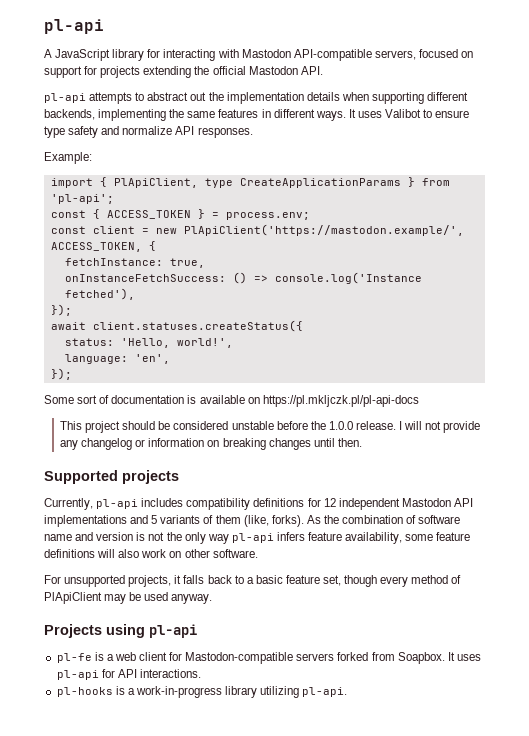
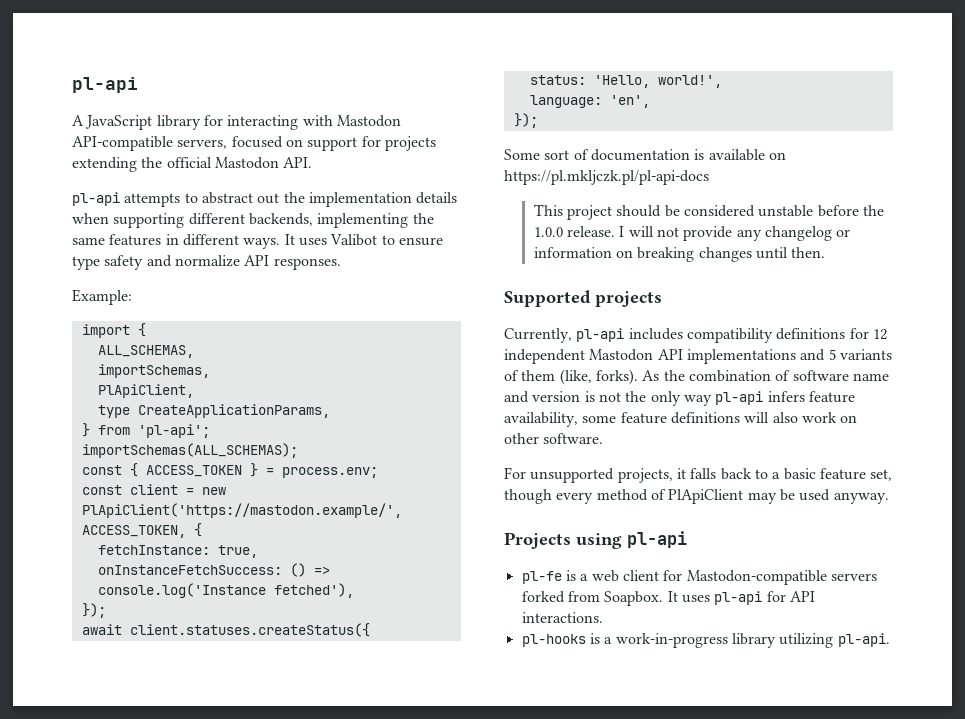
- import { PlApiClient, type CreateApplicationParams } from 'pl-api';
+ import {
+ ALL_SCHEMAS,
+ importSchemas,
+ PlApiClient,
+ type CreateApplicationParams,
+ } from 'pl-api';
+ importSchemas(ALL_SCHEMAS);

